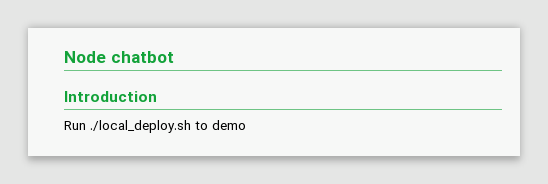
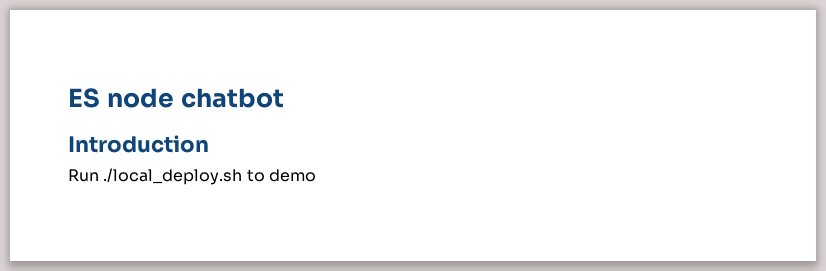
- Node chatbot
+ ES node chatbot

